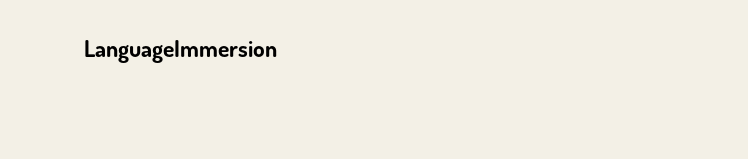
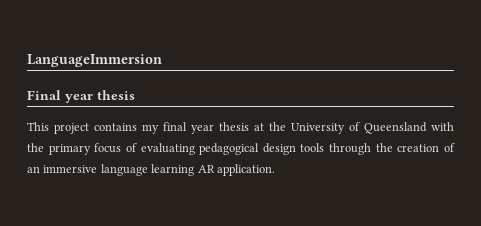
+ Final year thesis
+ This project contains my final year thesis at the University of Queensland with the primary focus of evaluating pedagogical design tools through the creation of an immersive language learning AR application.

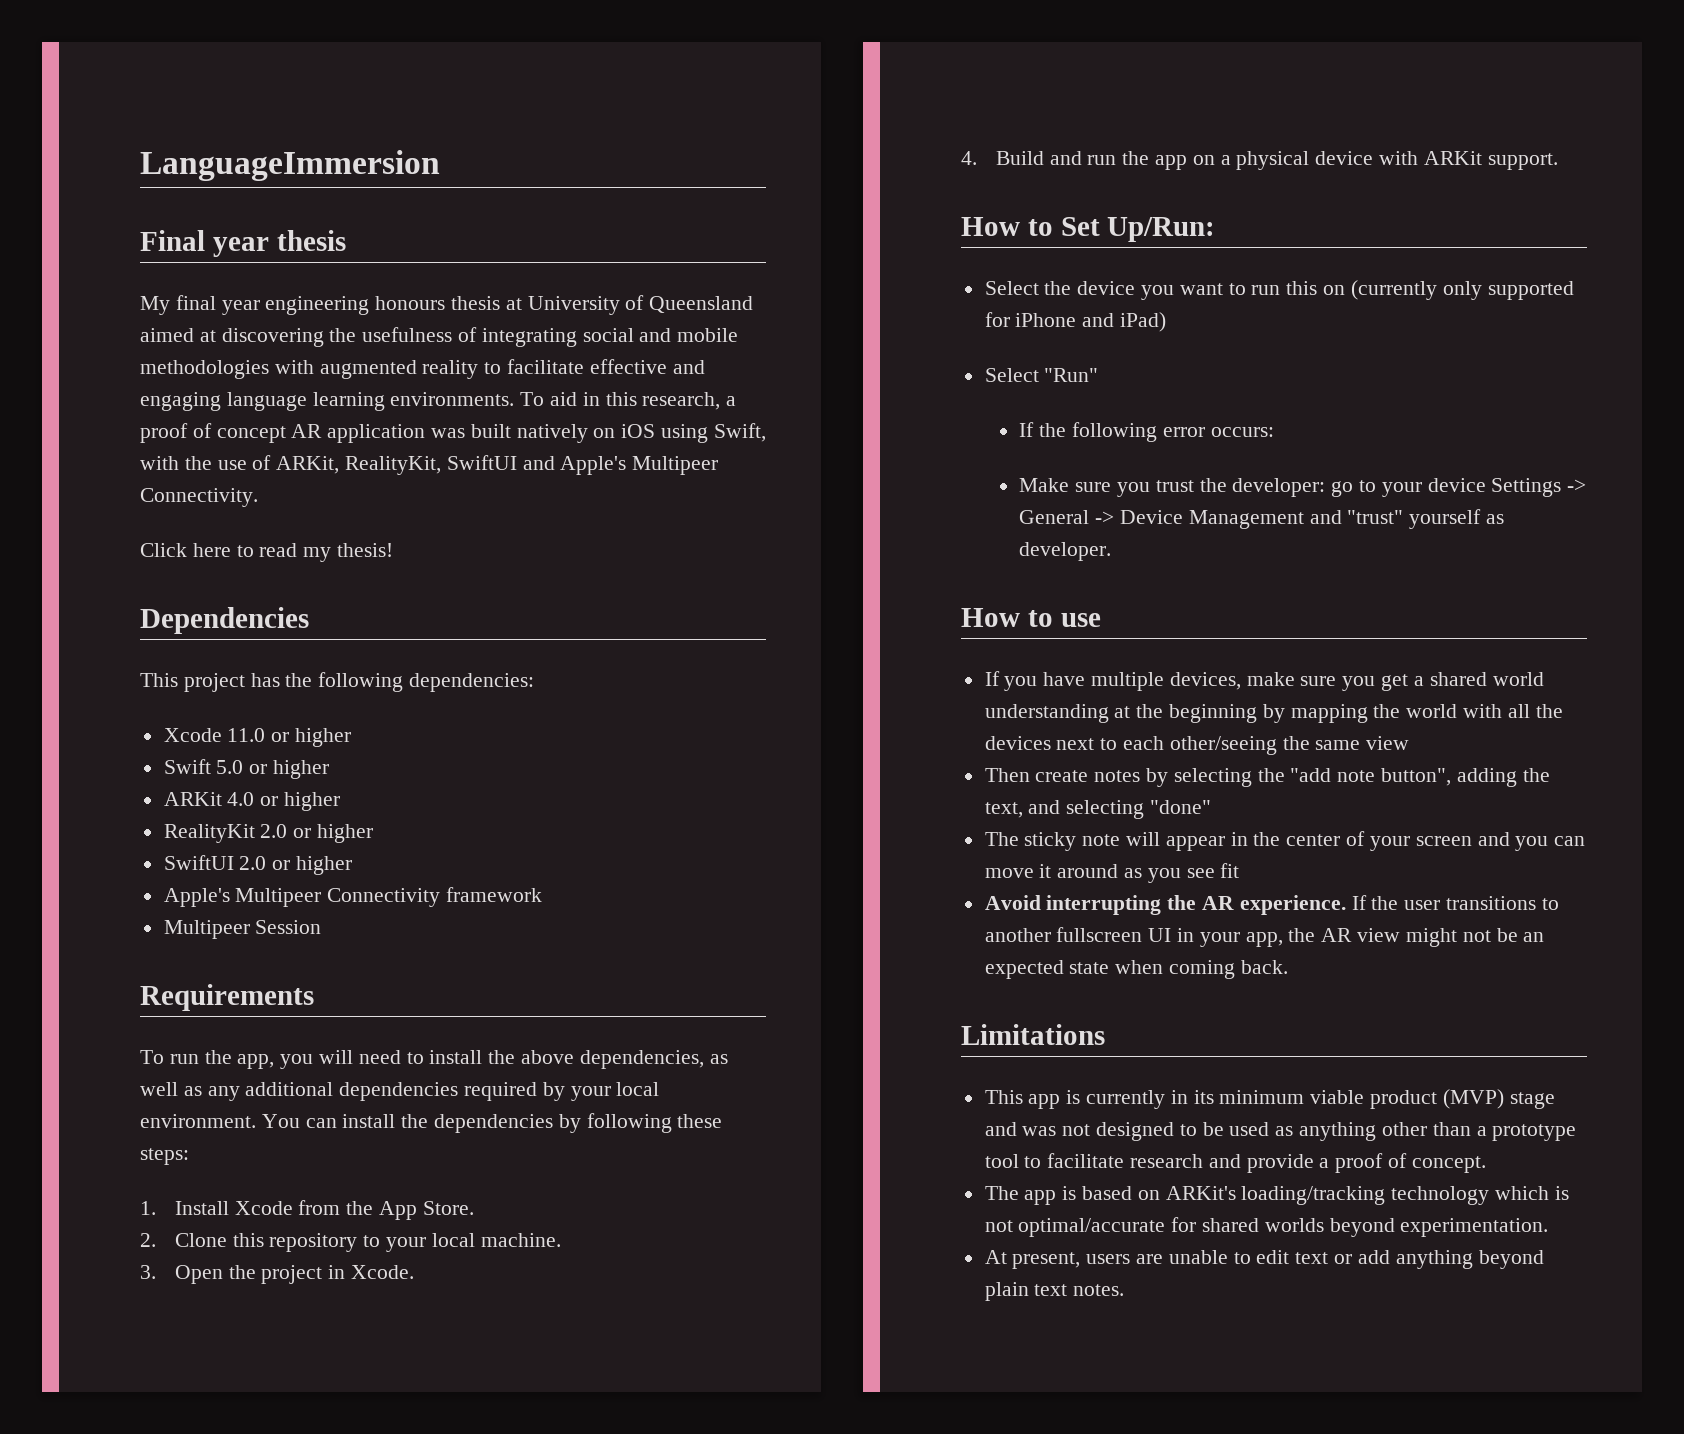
- This project contains my final year thesis at the University of Queensland with the primary focus of evaluating pedagogical design tools through the creation of an immersive language learning AR application.
+ My final year engineering honours thesis at University of Queensland aimed at discovering the usefulness of integrating social and mobile methodologies with augmented reality to facilitate effective and engaging language learning environments. To aid in this research, a proof of concept AR application was built natively on iOS using Swift, with the use of ARKit, RealityKit, SwiftUI and Apple's Multipeer Connectivity.
+ Click here to read my thesis!
+ Dependencies
+ This project has the following dependencies:
+ Xcode 11.0 or higher
+ Swift 5.0 or higher
+ ARKit 4.0 or higher
+ RealityKit 2.0 or higher
+ SwiftUI 2.0 or higher
+ Apple's Multipeer Connectivity framework
+ Multipeer Session
+ Requirements
+ To run the app, you will need to install the above dependencies, as well as any additional dependencies required by your local environment. You can install the dependencies by following these steps:
+ 1. Install Xcode from the App Store.
+ 2. Clone this repository to your local machine.
+ 3. Open the project in Xcode.
+ 4. Build and run the app on a physical device with ARKit support.
+ How to Set Up/Run:
+ Select the device you want to run this on (currently only supported for iPhone and iPad)
+ Select "Run"
+ If the following error occurs:
+ Make sure you trust the developer: go to your device Settings -> General -> Device Management and "trust" yourself as developer.
+ How to use
+ If you have multiple devices, make sure you get a shared world understanding at the beginning by mapping the world with all the devices next to each other/seeing the same view
+ Then create notes by selecting the "add note button", adding the text, and selecting "done"
+ The sticky note will appear in the center of your screen and you can move it around as you see fit
+ Avoid interrupting the AR experience. If the user transitions to another fullscreen UI in your app, the AR view might not be an expected state when coming back.
+ Limitations
+ This app is currently in its minimum viable product (MVP) stage and was not designed to be used as anything other than a prototype tool to facilitate research and provide a proof of concept.
+ The app is based on ARKit's loading/tracking technology which is not optimal/accurate for shared worlds beyond experimentation.
+ At present, users are unable to edit text or add anything beyond plain text notes.

